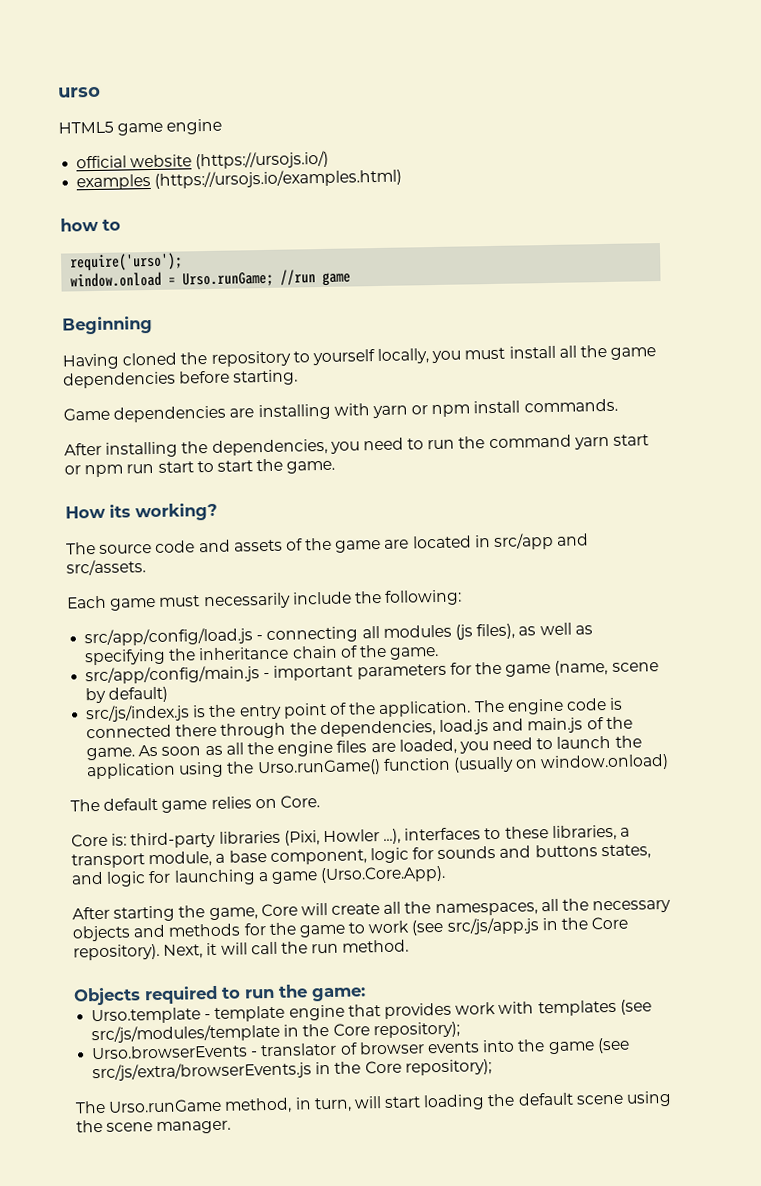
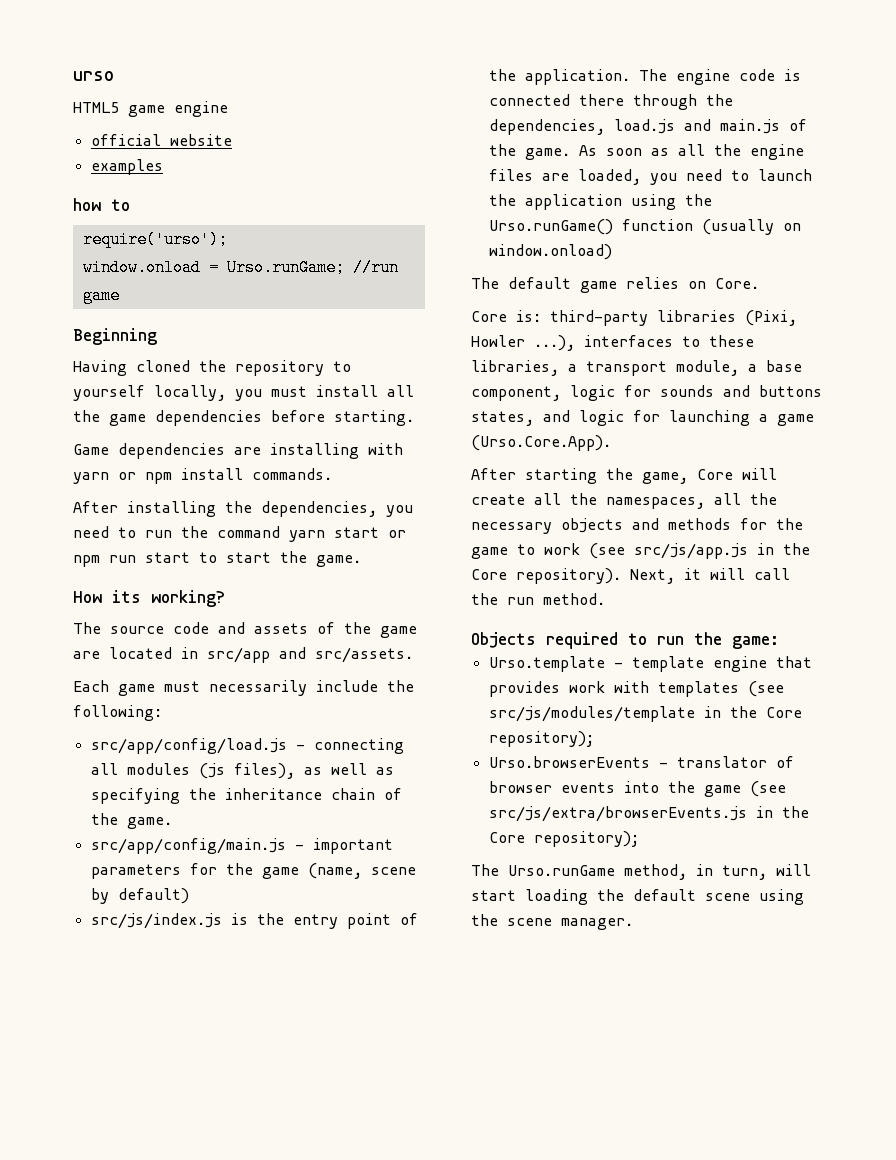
- official website (https://ursojs.io/)
+ official website
- examples (https://ursojs.io/examples.html)
+ examples

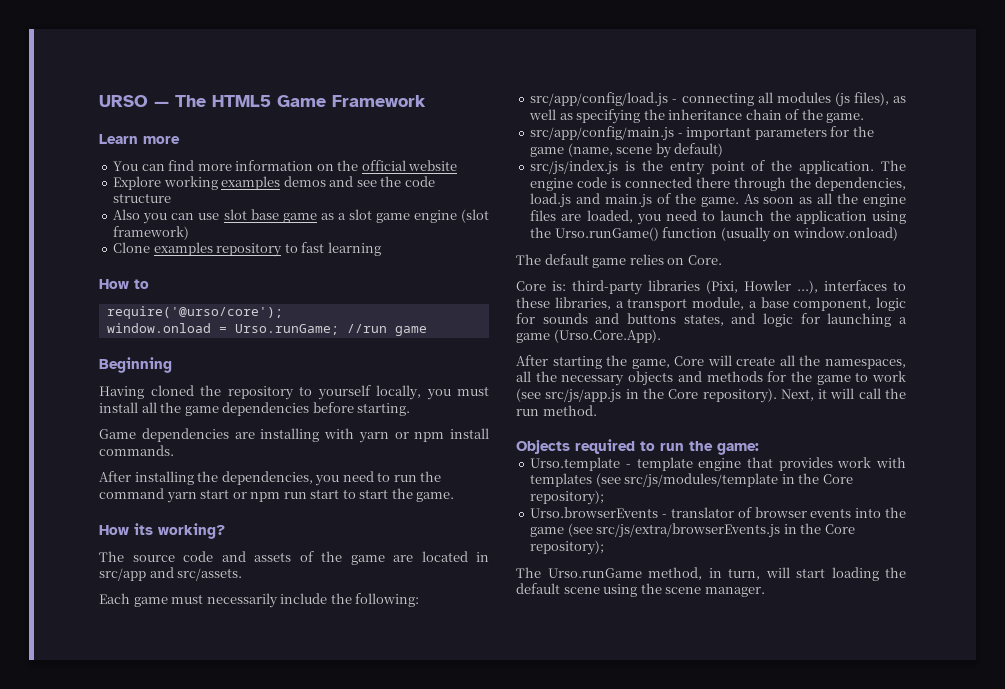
- urso
- HTML5 game engine
- official website
+ URSO — The HTML5 Game Framework
+ Learn more
+ You can find more information on the official website
- examples
- how to
+ Explore working examples demos and see the code structure
+ Also you can use slot base game as a slot game engine (slot framework)
+ Clone examples repository to fast learning
+ How to
- require('urso');
+ require('@urso/core');

